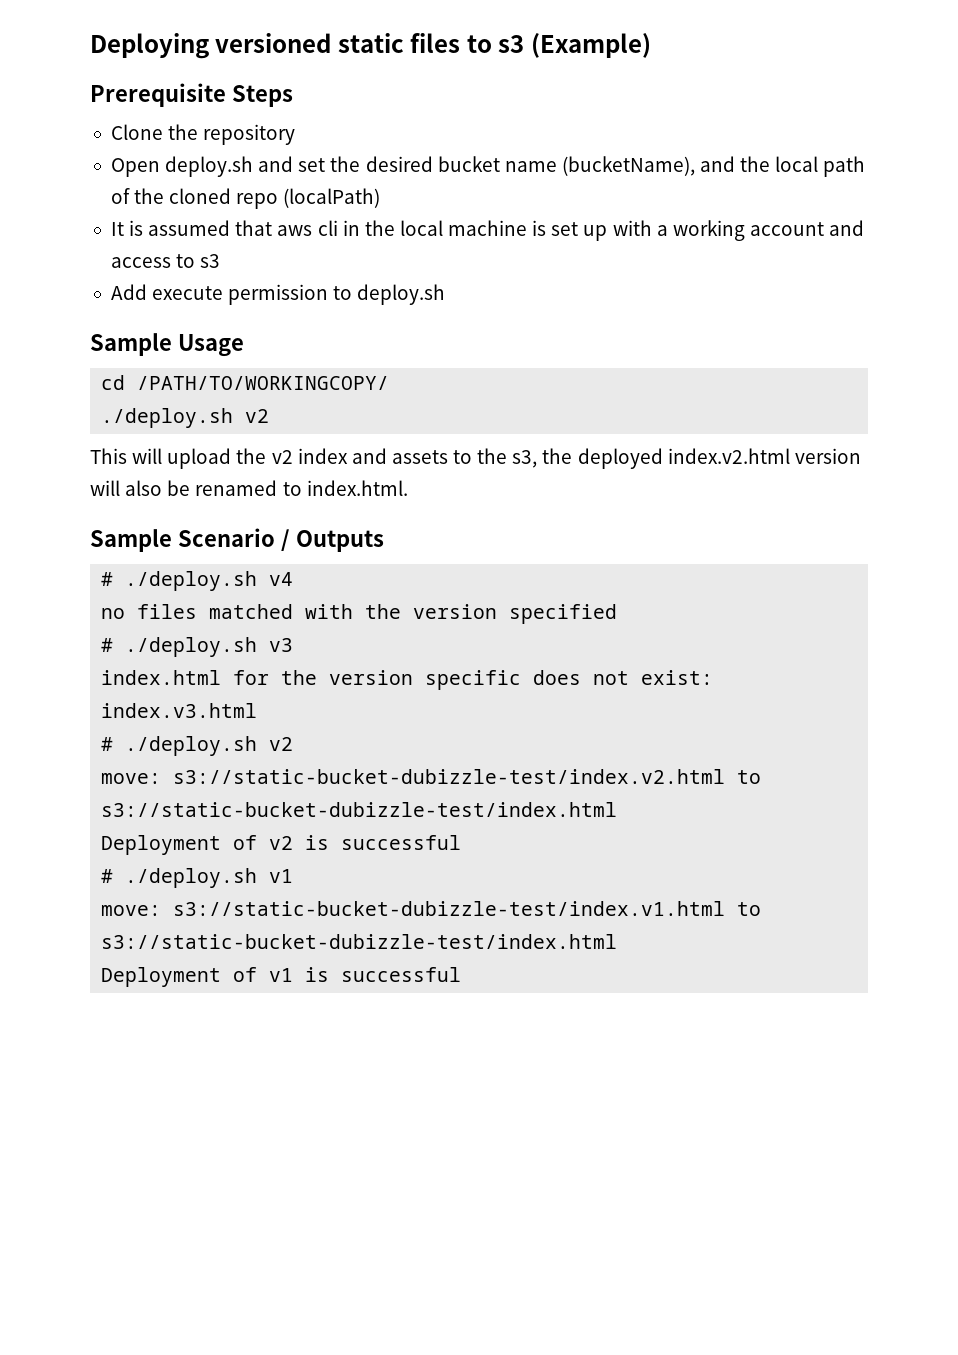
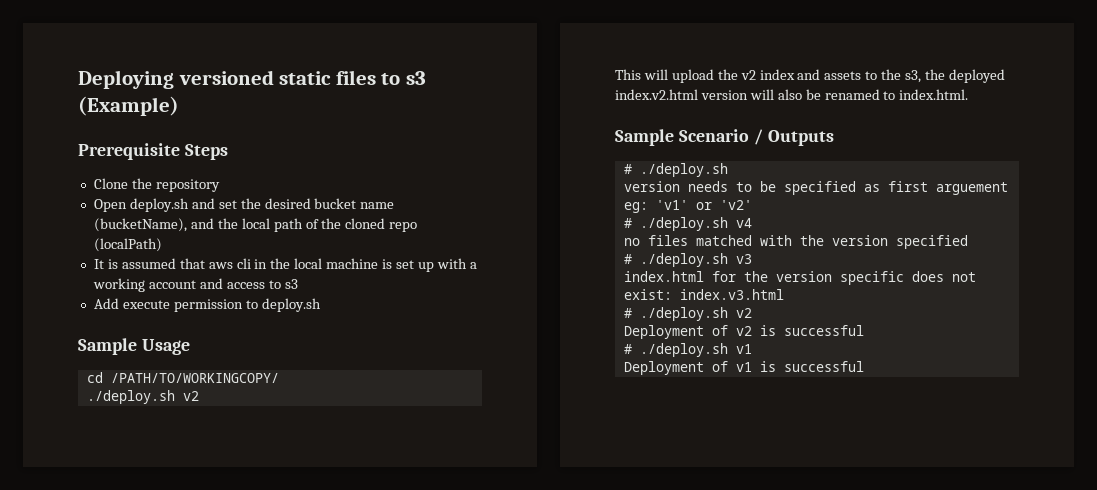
  Sample Scenario / Outputs
+ # ./deploy.sh
+ version needs to be specified as first arguement eg: 'v1' or 'v2'
- move: s3://static-bucket-dubizzle-test/index.v2.html to s3://static-bucket-dubizzle-test/index.html
- move: s3://static-bucket-dubizzle-test/index.v1.html to s3://static-bucket-dubizzle-test/index.html

